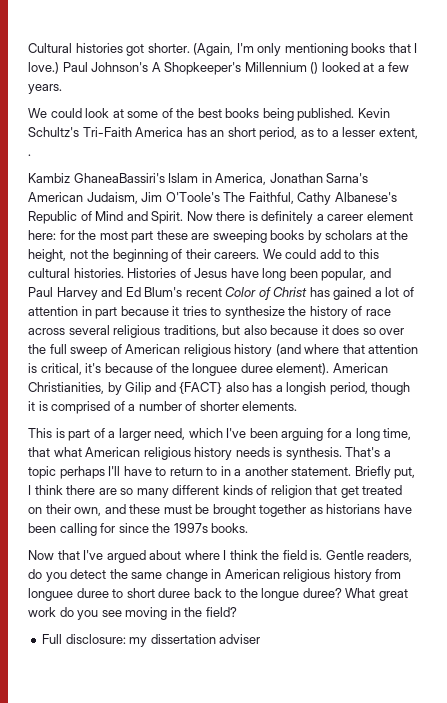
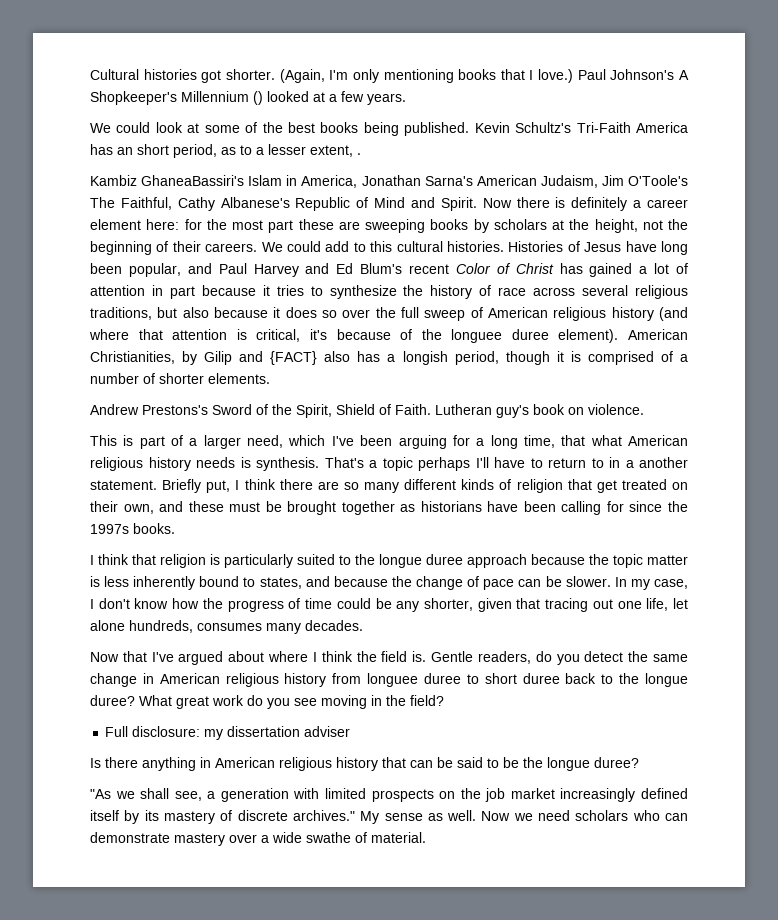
+ Andrew Prestons's Sword of the Spirit, Shield of Faith. Lutheran guy's book on violence.
+ I think that religion is particularly suited to the longue duree approach because the topic matter is less inherently bound to states, and because the change of pace can be slower. In my case, I don't know how the progress of time could be any shorter, given that tracing out one life, let alone hundreds, consumes many decades.
+ Is there anything in American religious history that can be said to be the longue duree?
+ "As we shall see, a generation with limited prospects on the job market increasingly defined itself by its mastery of discrete archives." My sense as well. Now we need scholars who can demonstrate mastery over a wide swathe of material.

